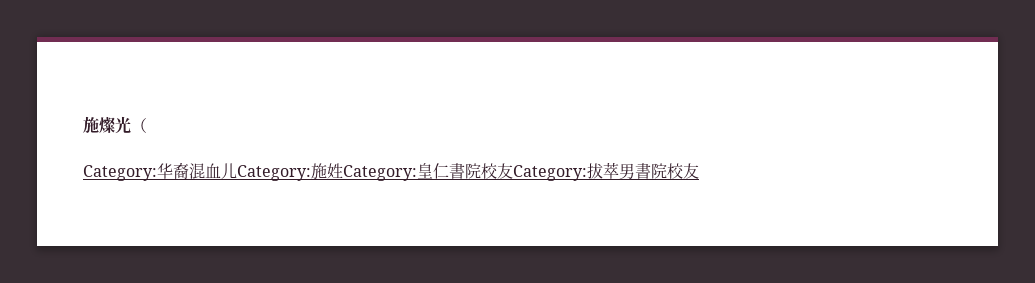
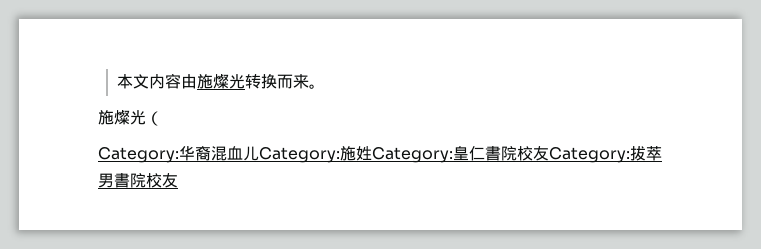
+ 本文内容由施燦光转换而来。

